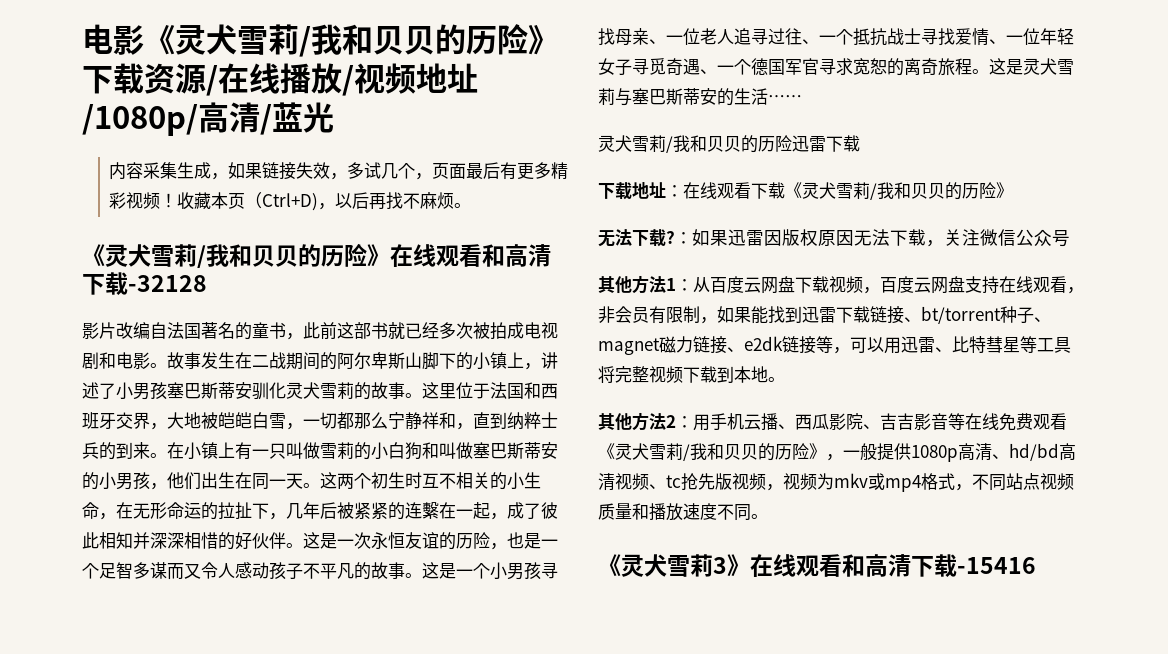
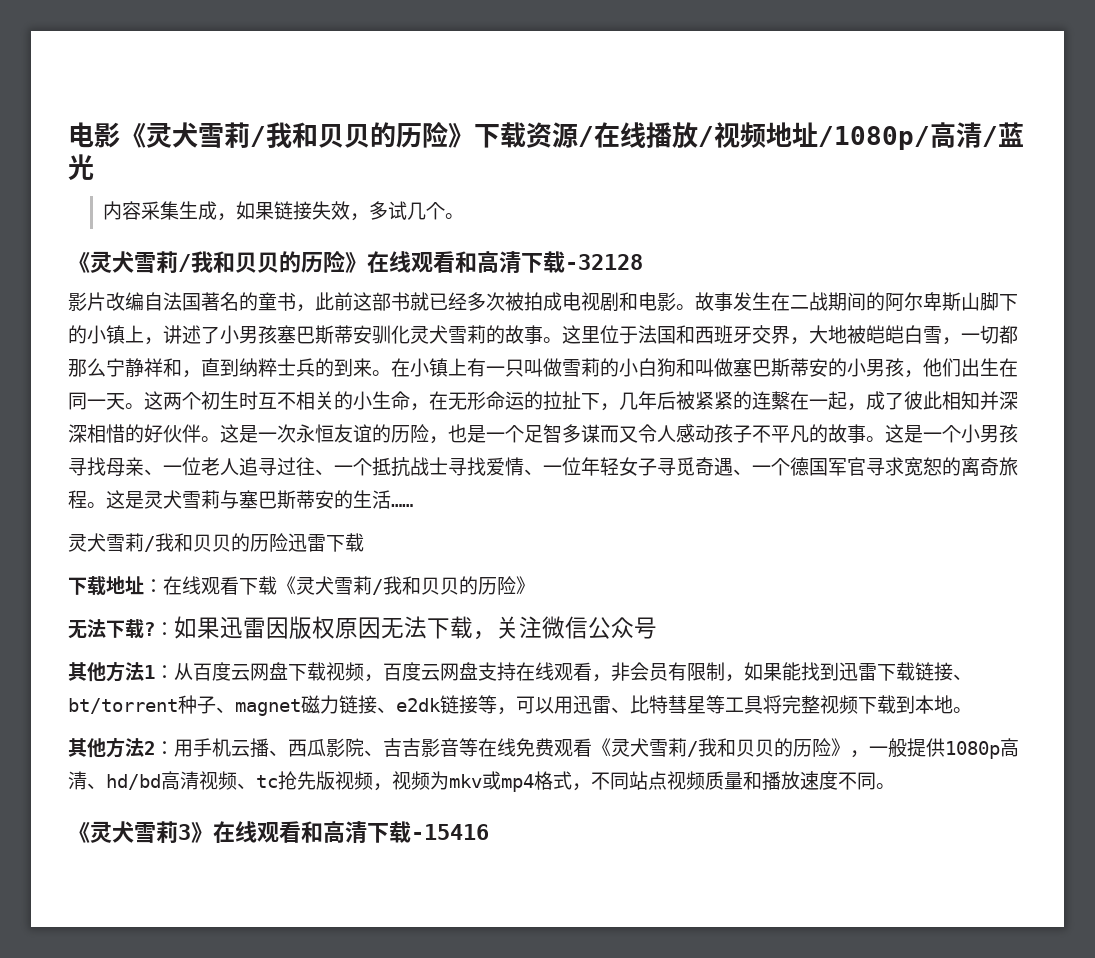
- 内容采集生成，如果链接失效，多试几个，页面最后有更多精彩视频！收藏本页（Ctrl+D)，以后再找不麻烦。
+ 内容采集生成，如果链接失效，多试几个。

